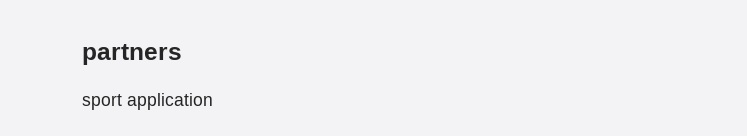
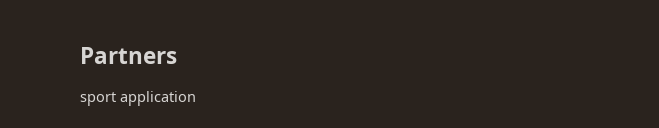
- partners
+ Partners

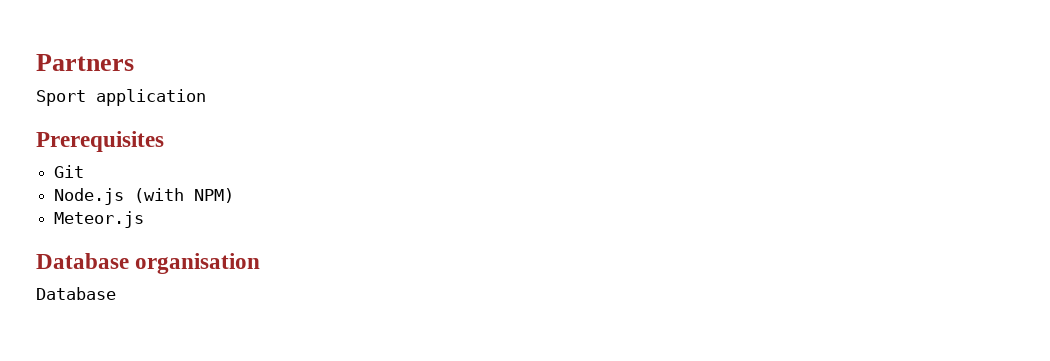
- sport application
+ Sport application
+ Prerequisites
+ Git
+ Node.js (with NPM)
+ Meteor.js
+ Database organisation
+ Database

